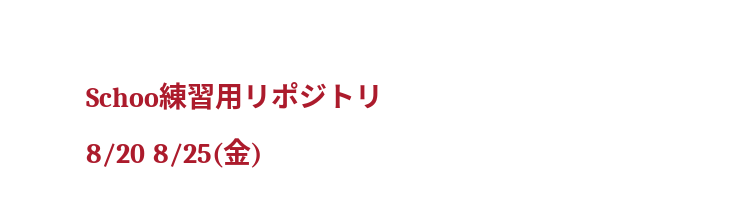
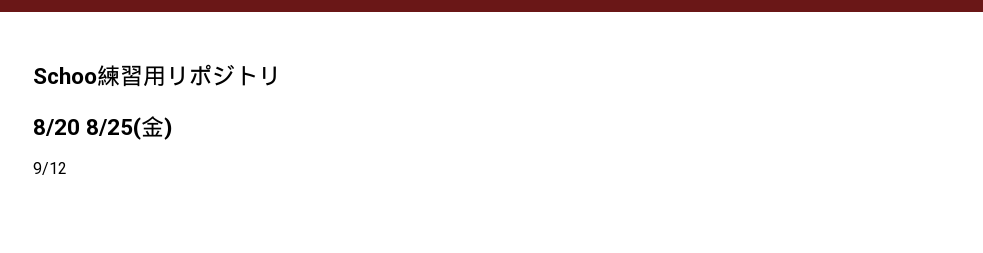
+ 9/12

